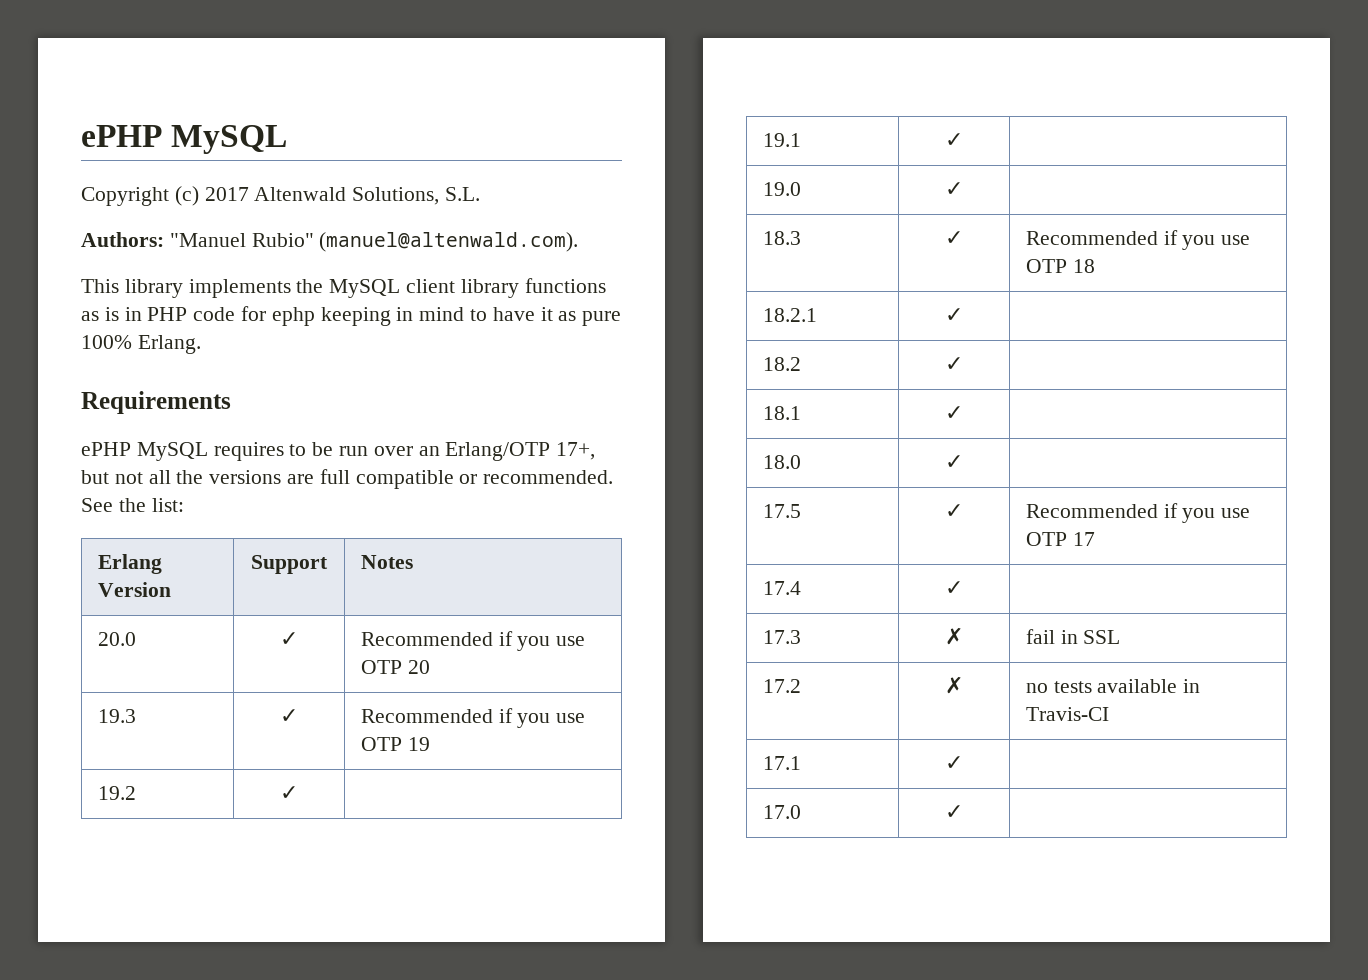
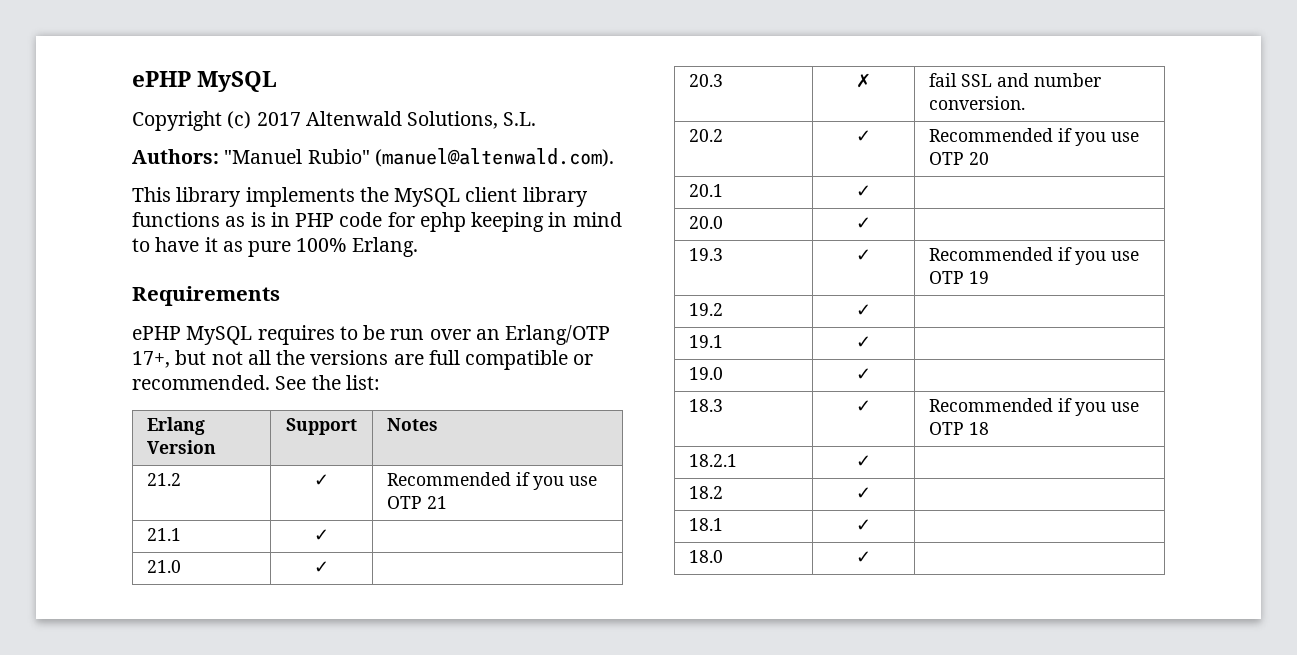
- 20.0 | ✓ | Recommended if you use OTP 20
+ 21.2 | ✓ | Recommended if you use OTP 21
+ 21.1 | ✓ |
+ 21.0 | ✓ |
+ 20.3 | ✗ | fail SSL and number conversion.
+ 20.2 | ✓ | Recommended if you use OTP 20
+ 20.1 | ✓ |
+ 20.0 | ✓ |
- 17.5 | ✓ | Recommended if you use OTP 17
- 17.4 | ✓ |
- 17.3 | ✗ | fail in SSL
- 17.2 | ✗ | no tests available in Travis-CI
- 17.1 | ✓ |
- 17.0 | ✓ |

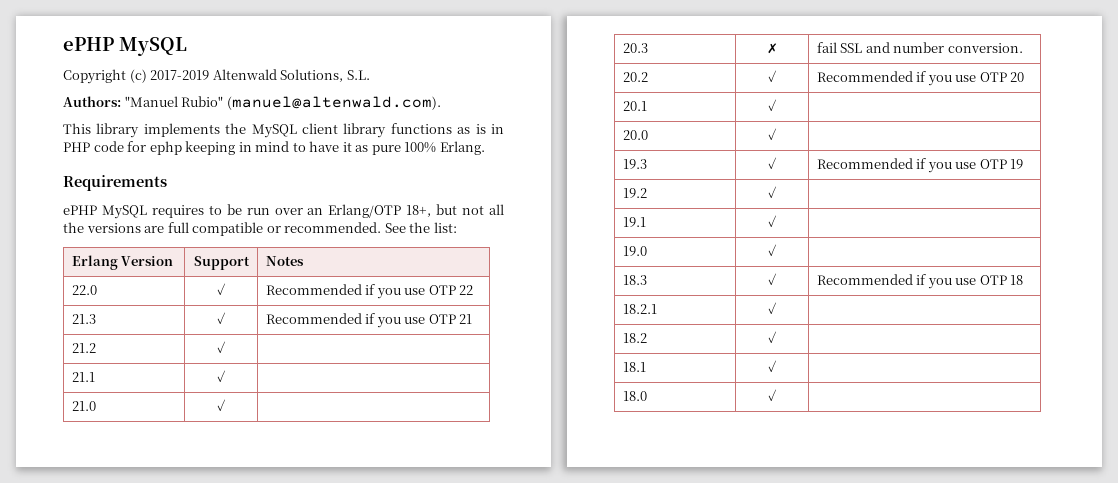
- Copyright (c) 2017 Altenwald Solutions, S.L.
+ Copyright (c) 2017-2019 Altenwald Solutions, S.L.
- ePHP MySQL requires to be run over an Erlang/OTP 17+, but not all the versions are full compatible or recommended.
+ ePHP MySQL requires to be run over an Erlang/OTP 18+, but not all the versions are full compatible or recommended.
- 21.2 | ✓ | Recommended if you use OTP 21
+ 22.0 | ✓ | Recommended if you use OTP 22
+ 21.3 | ✓ | Recommended if you use OTP 21
+ 21.2 | ✓ |

